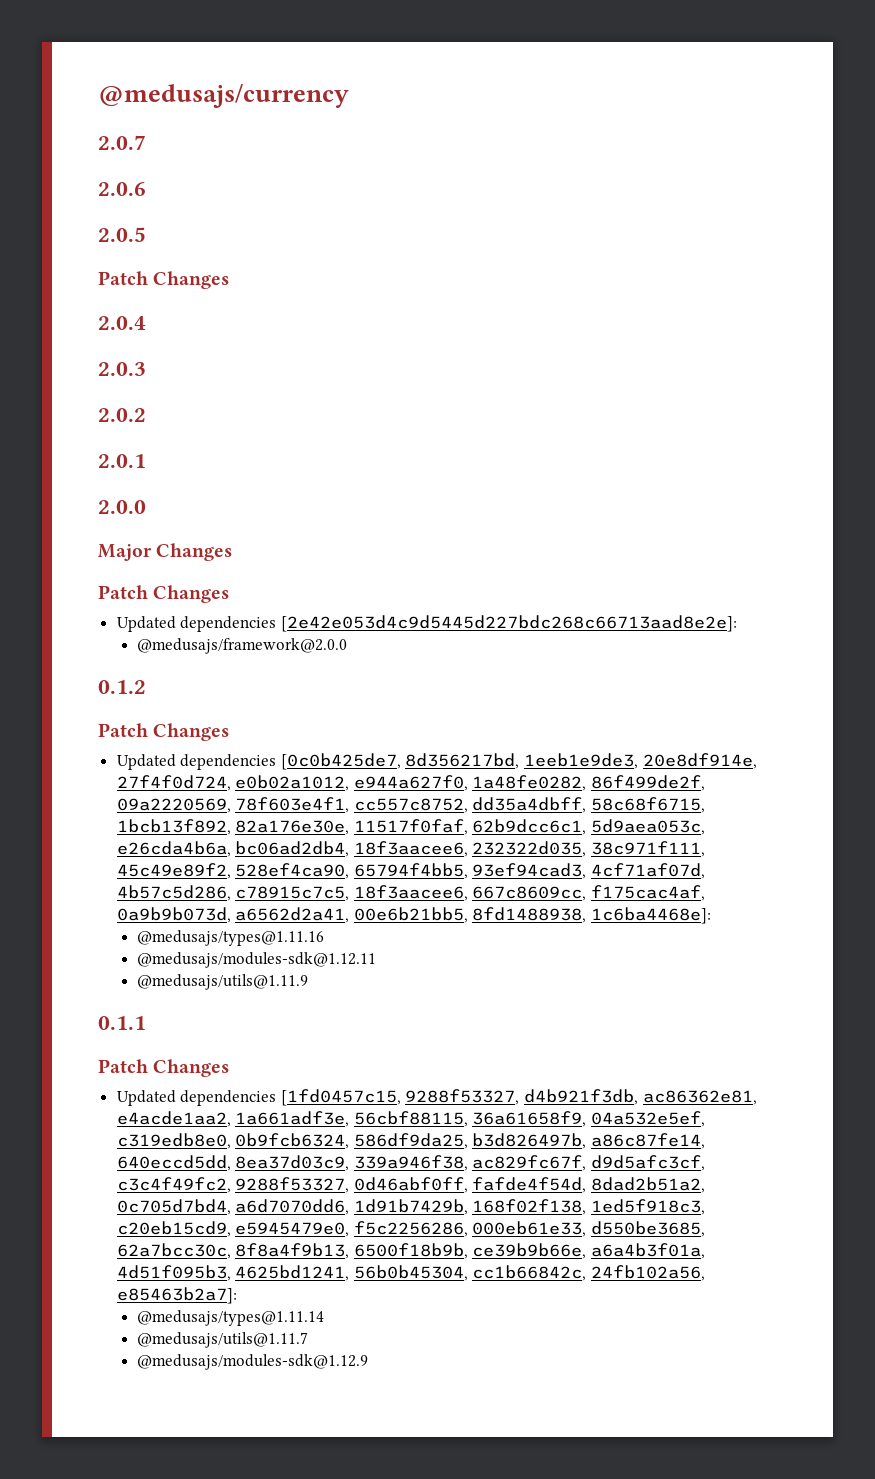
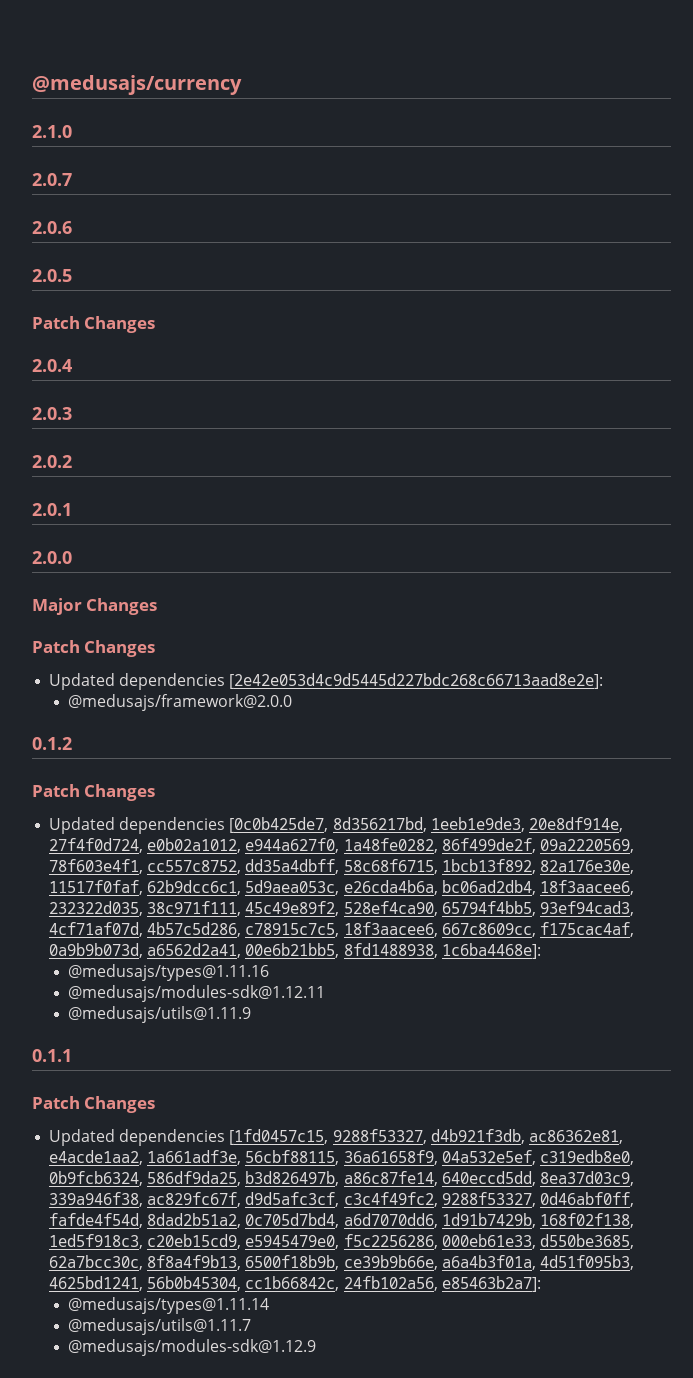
+ 2.1.0

